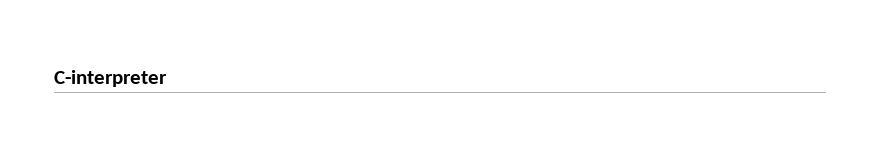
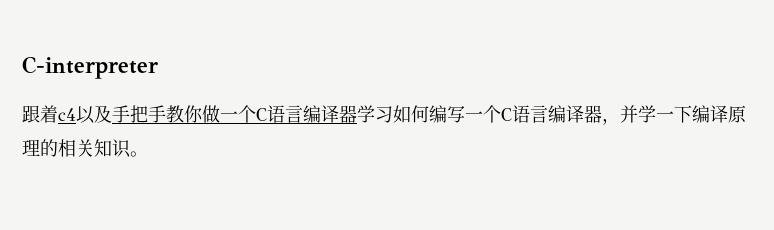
+ 跟着c4以及手把手教你做一个C语言编译器学习如何编写一个C语言编译器，并学一下编译原理的相关知识。

